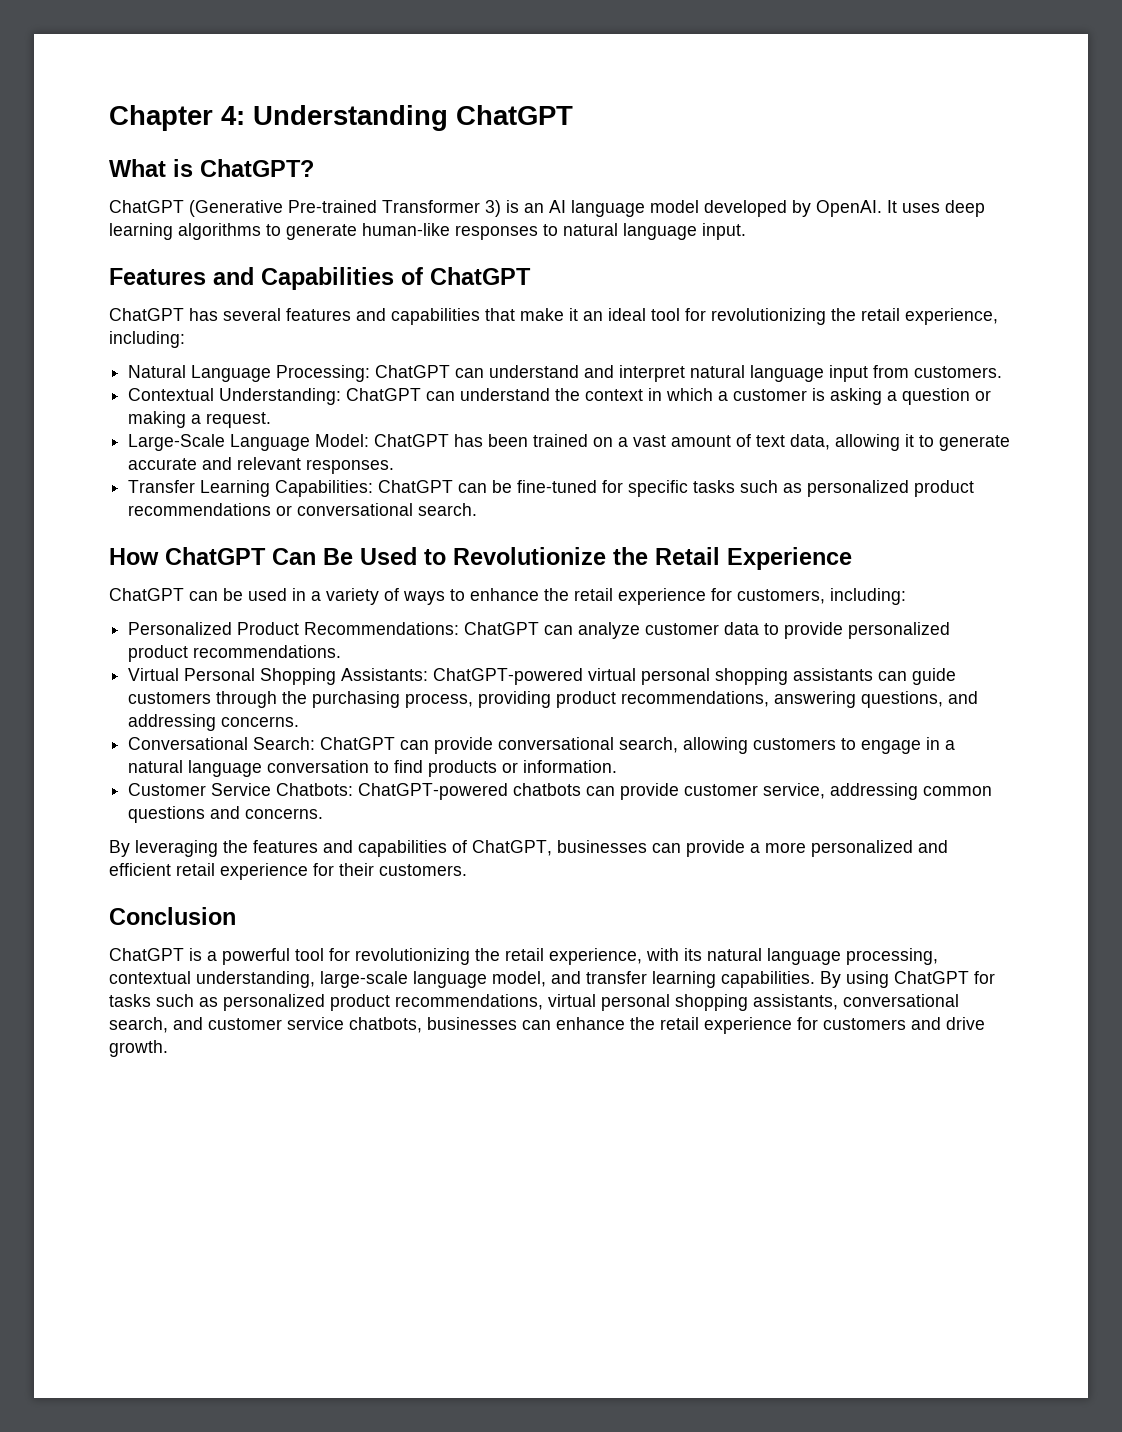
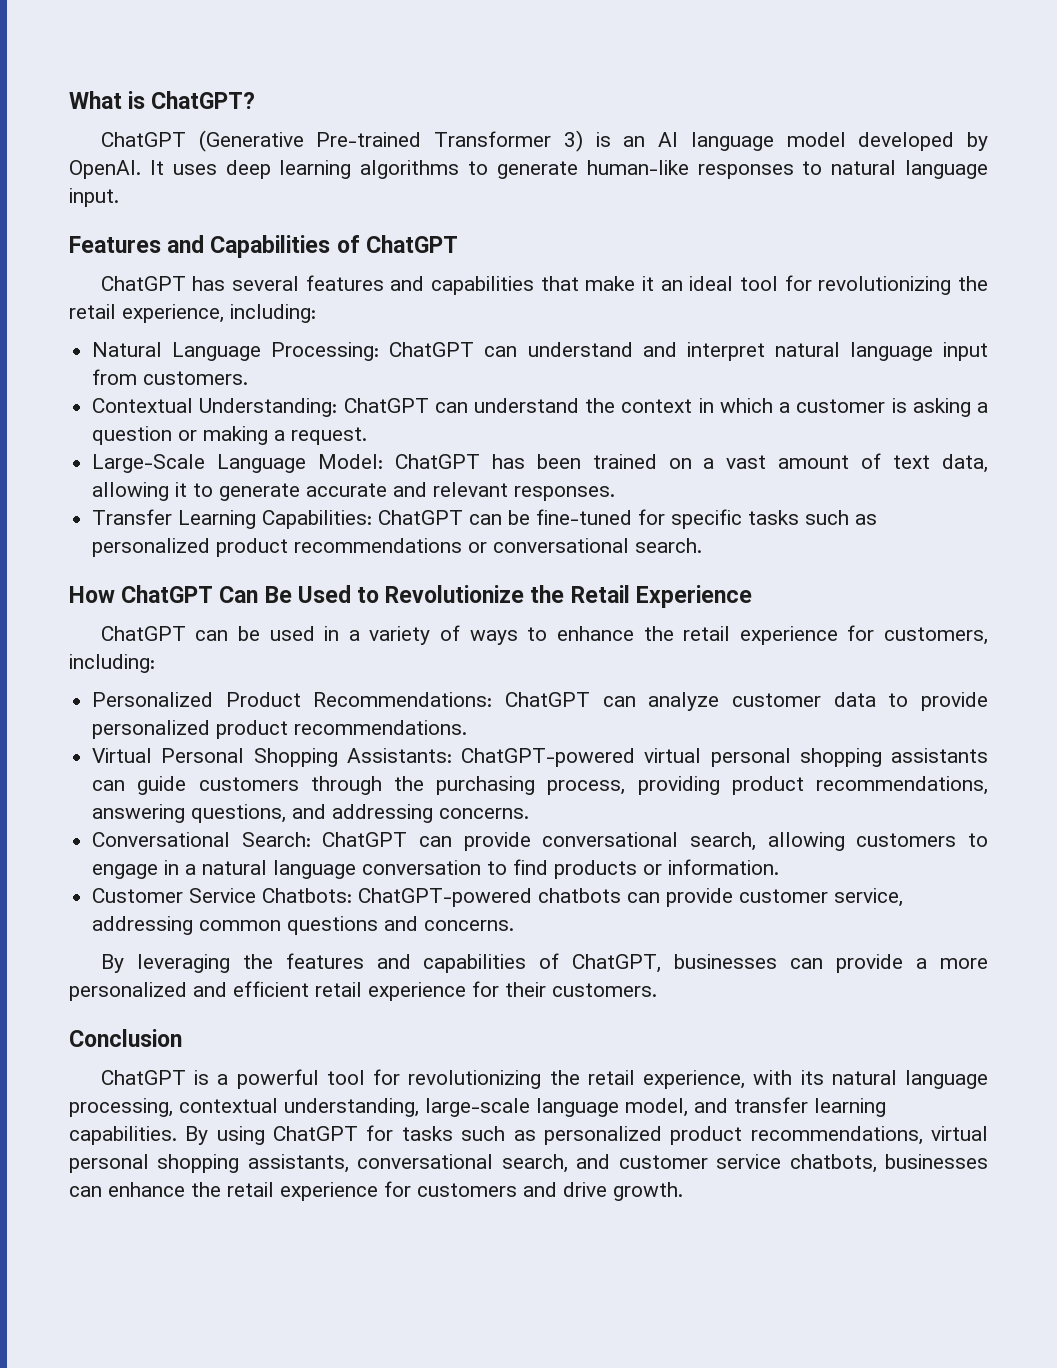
- Chapter 4: Understanding ChatGPT

